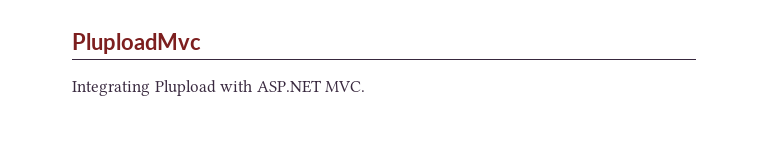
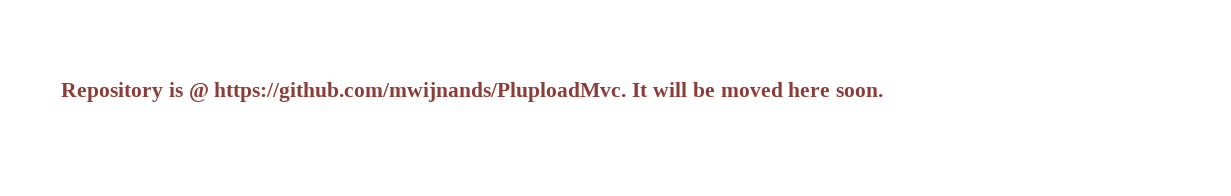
- PluploadMvc
- Integrating Plupload with ASP.NET MVC.
+ Repository is @ https://github.com/mwijnands/PluploadMvc. It will be moved here soon.

